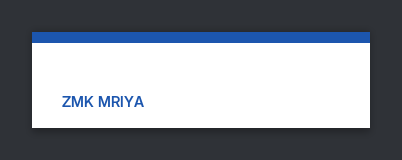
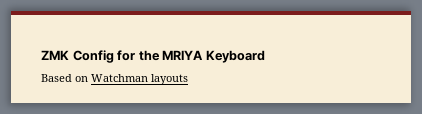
- ZMK MRIYA
+ ZMK Config for the MRIYA Keyboard
+ Based on Watchman layouts

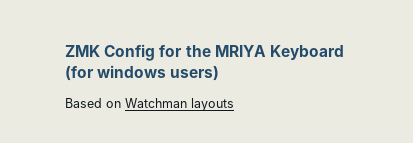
- ZMK Config for the MRIYA Keyboard
+ ZMK Config for the MRIYA Keyboard (for windows users)

